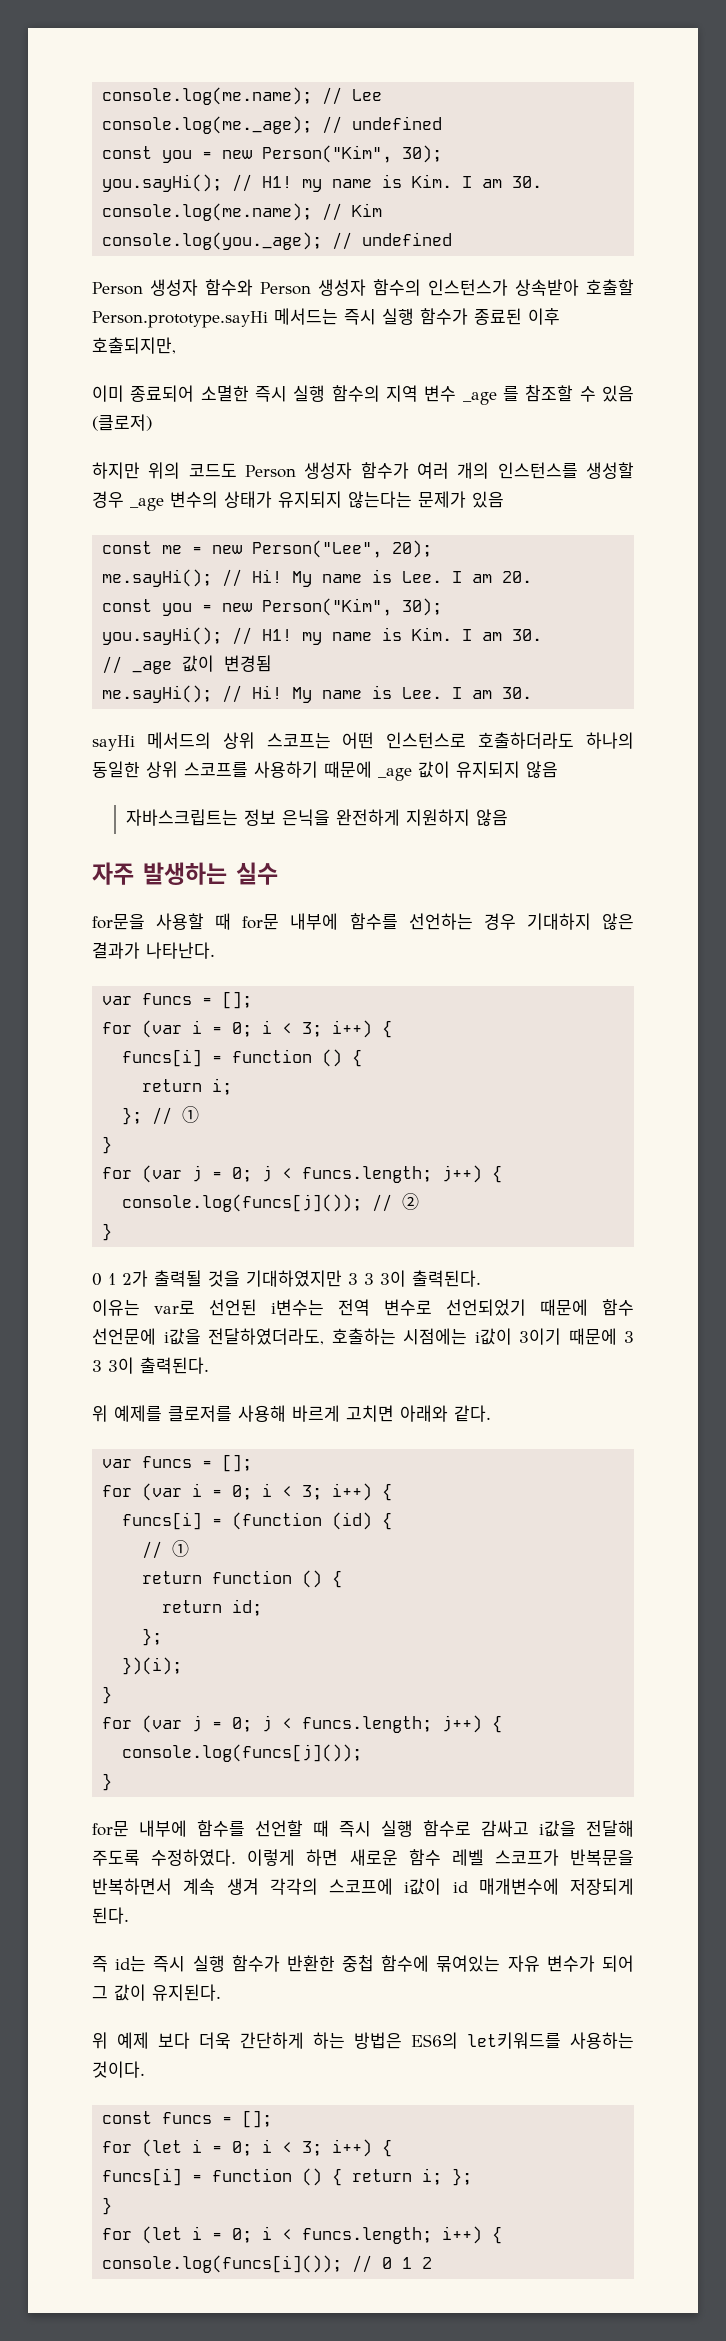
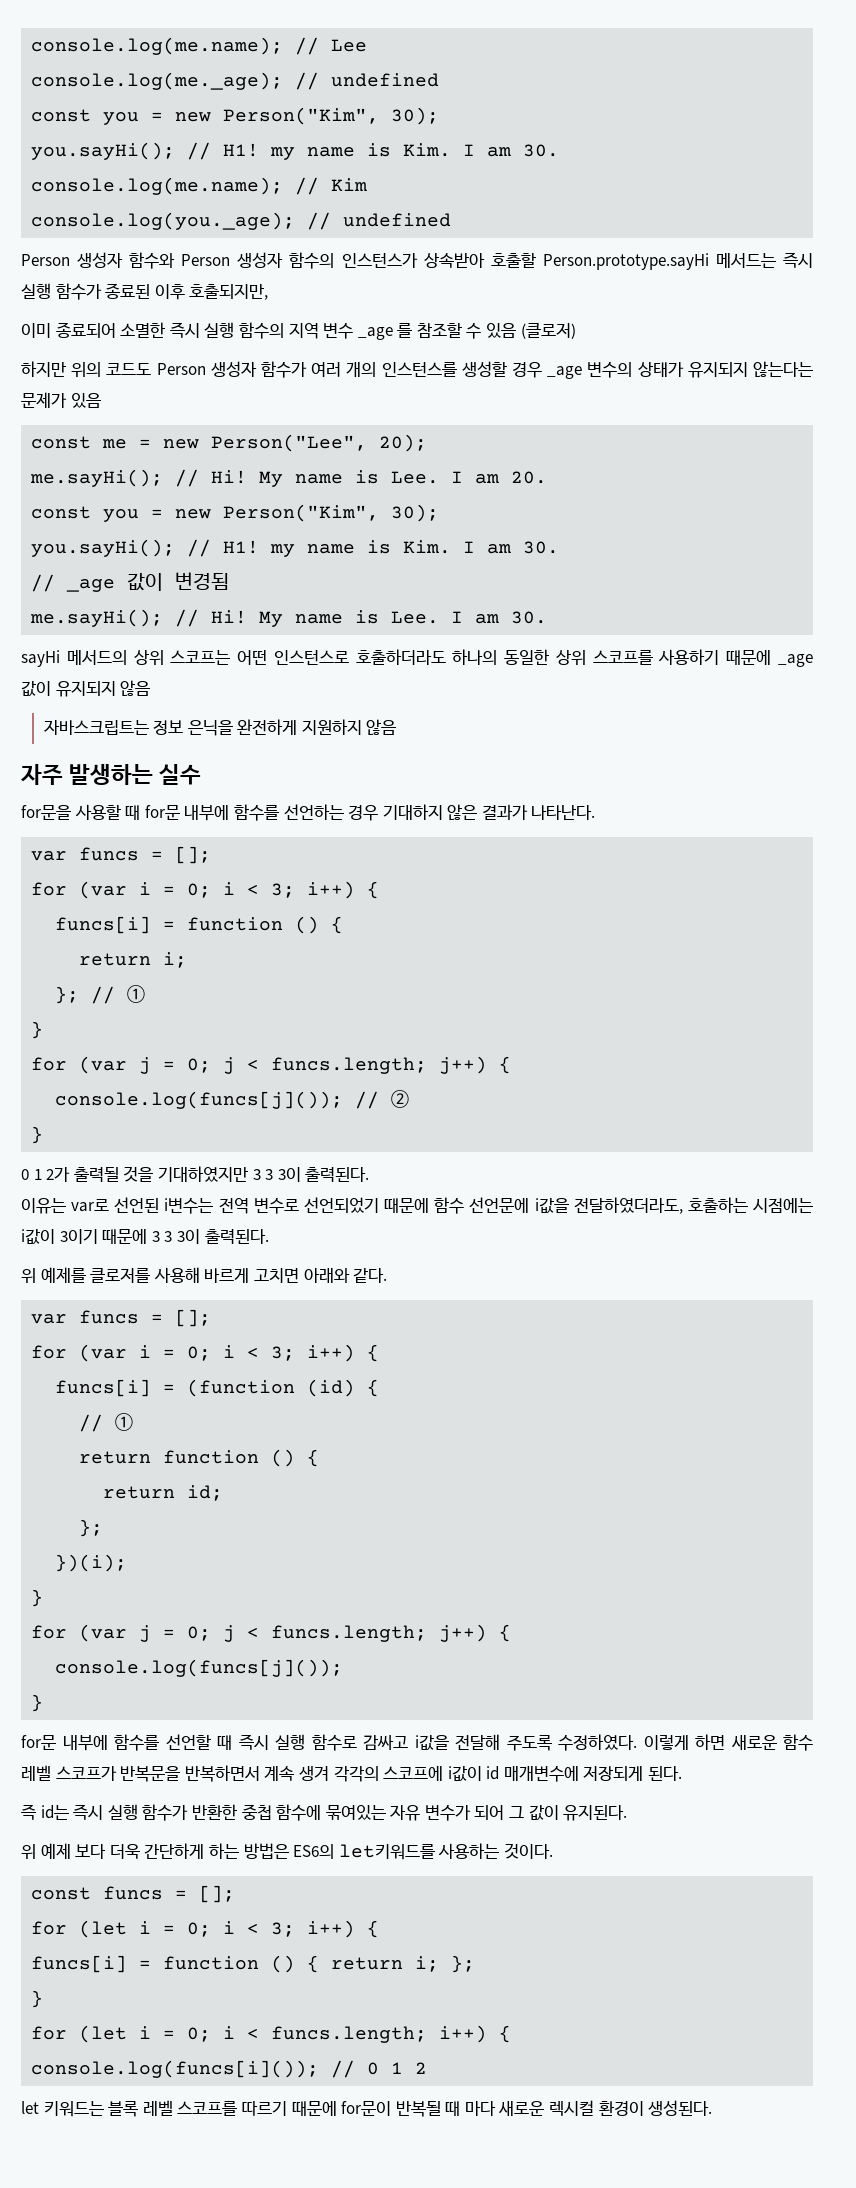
+ let 키워드는 블록 레벨 스코프를 따르기 때문에 for문이 반복될 때 마다 새로운 렉시컬 환경이 생성된다.

